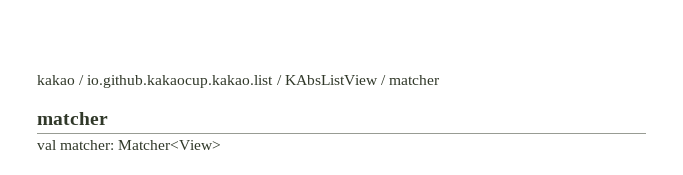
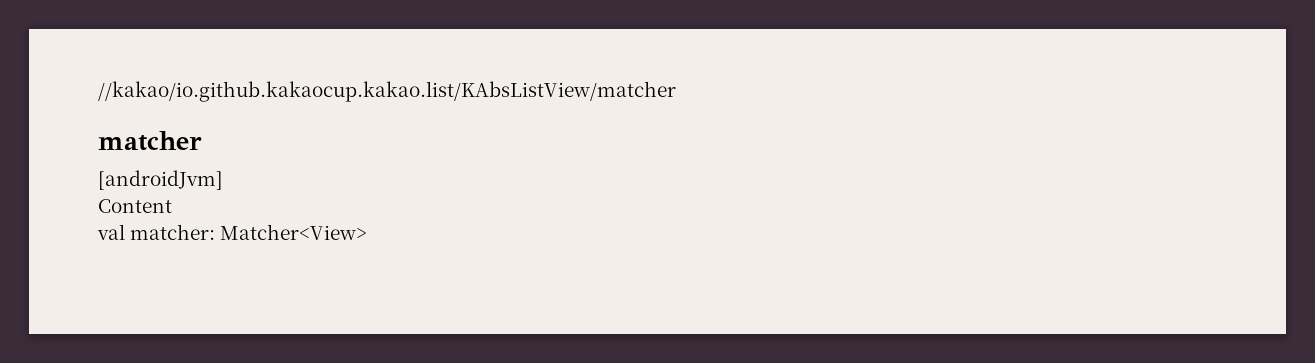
- kakao / io.github.kakaocup.kakao.list / KAbsListView / matcher
+ //kakao/io.github.kakaocup.kakao.list/KAbsListView/matcher
  matcher
+ [androidJvm]
+ Content

